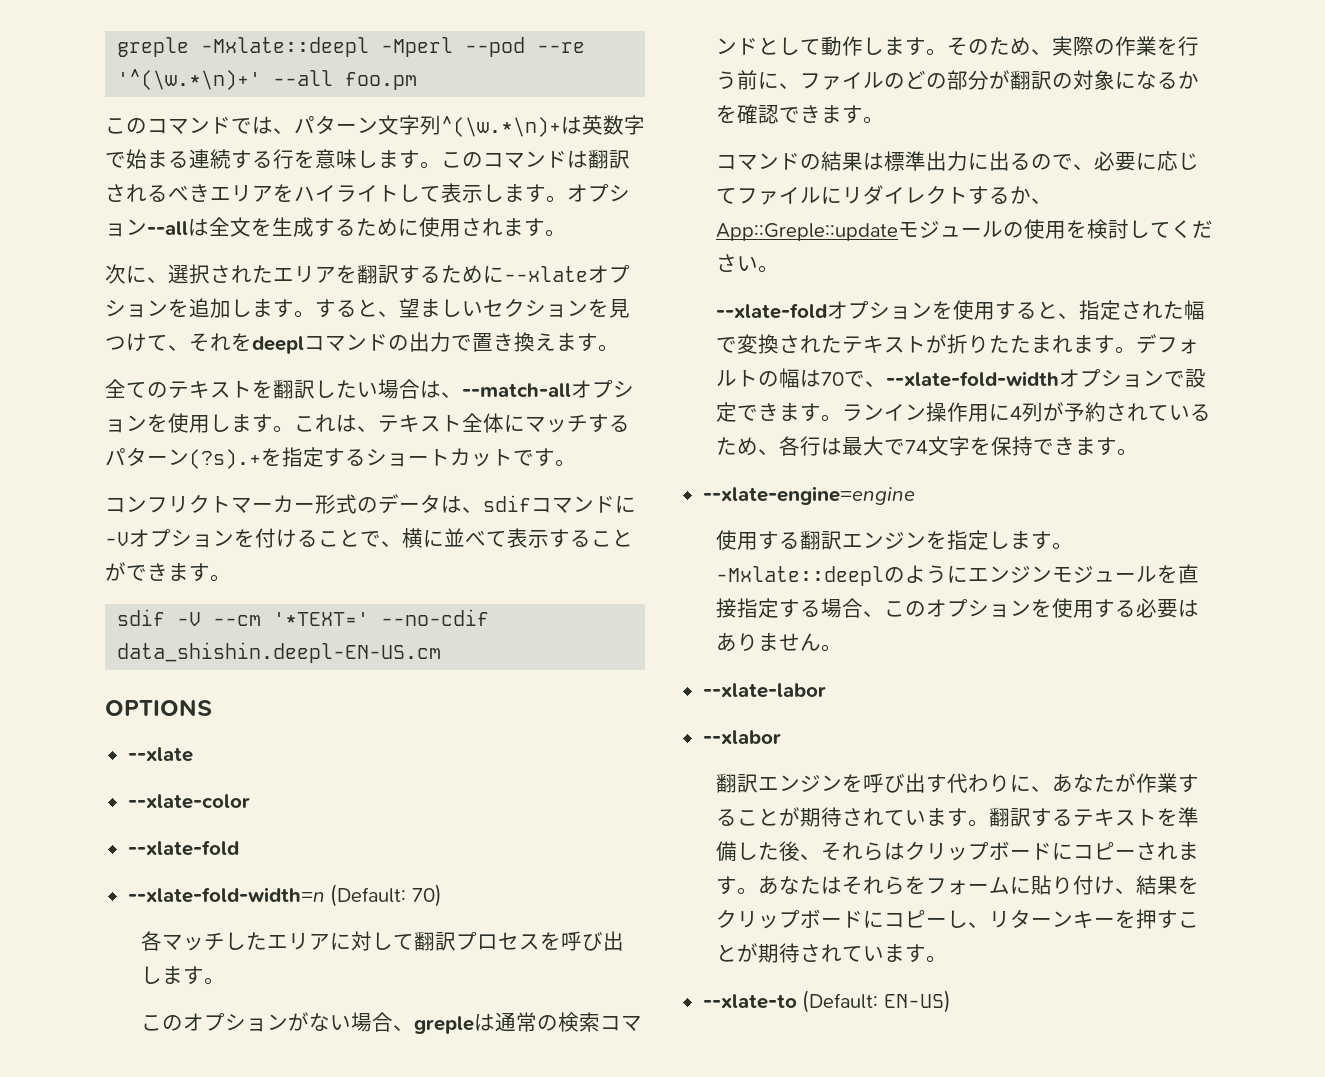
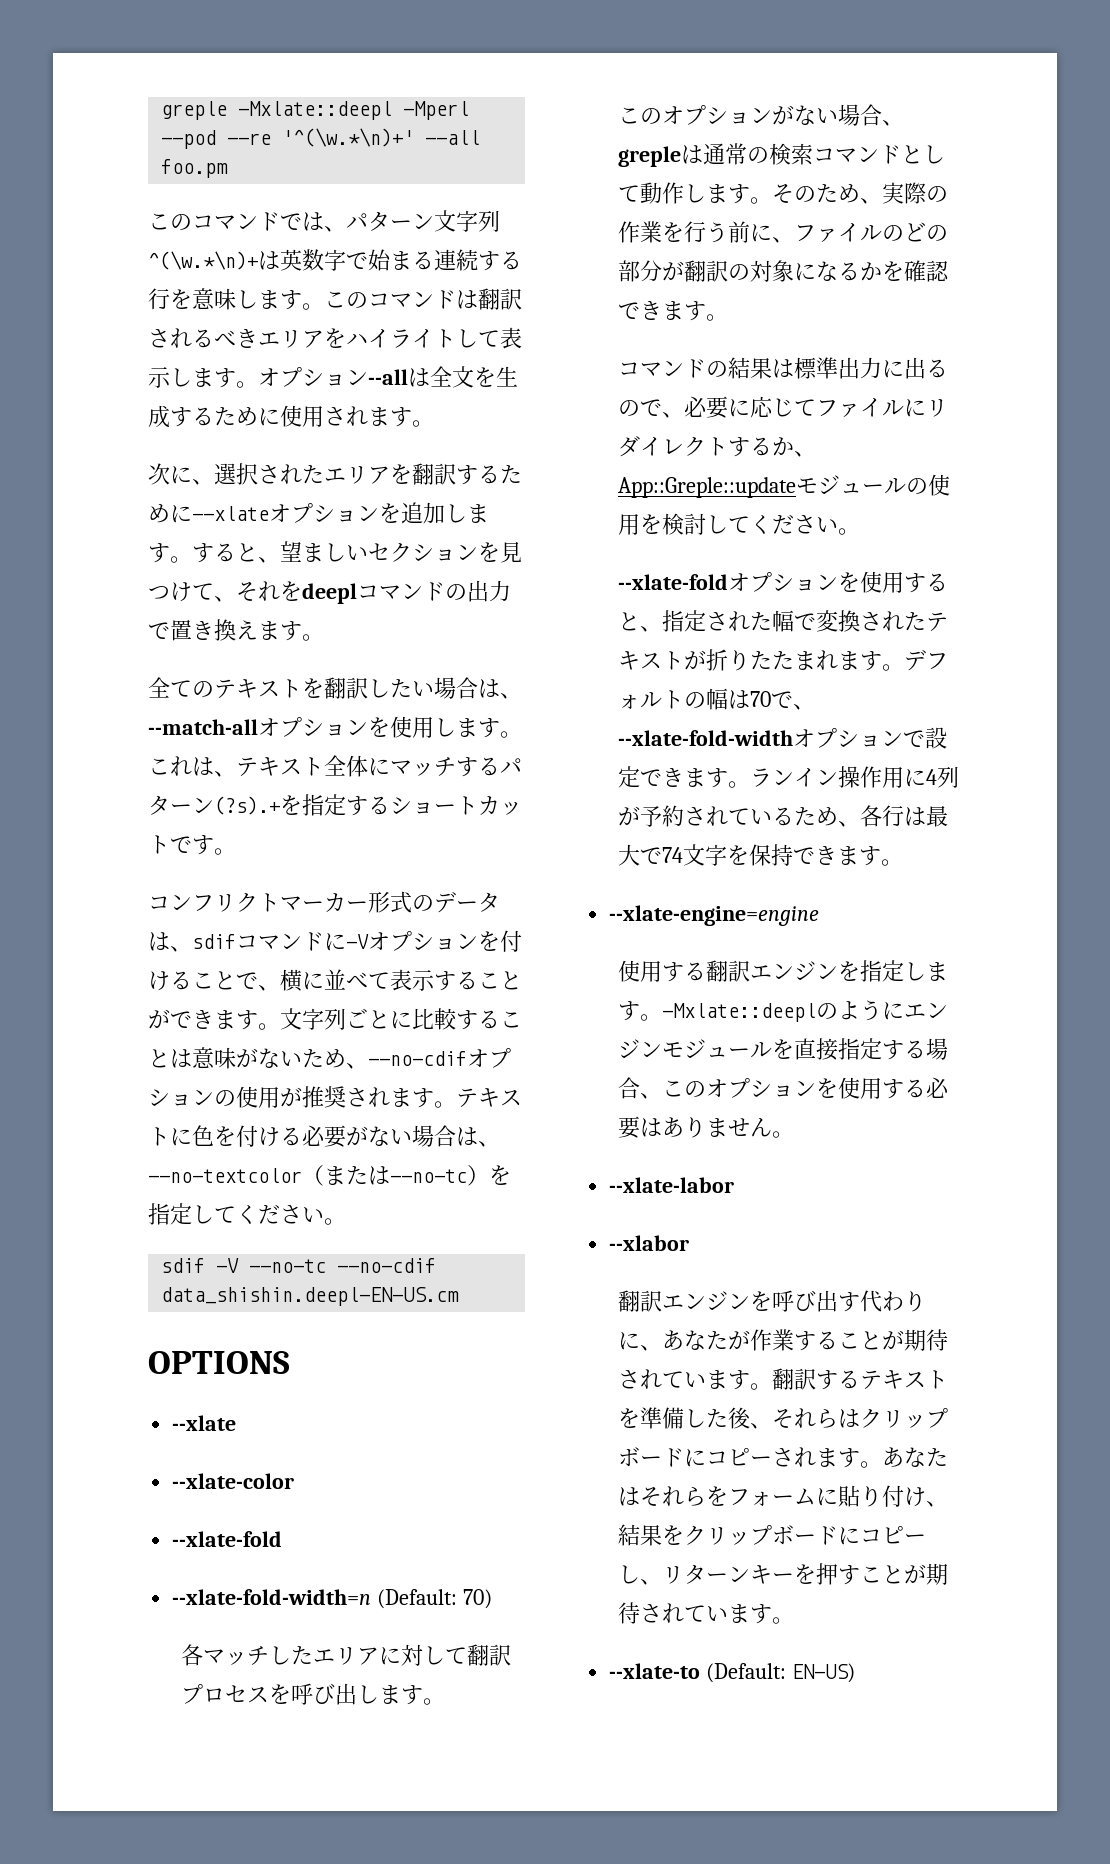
+ 文字列ごとに比較することは意味がないため、--no-cdifオプションの使用が推奨されます。テキストに色を付ける必要がない場合は、--no-textcolor（または--no-tc）を指定してください。
- sdif -V --cm '*TEXT=' --no-cdif data_shishin.deepl-EN-US.cm
+ sdif -V --no-tc --no-cdif data_shishin.deepl-EN-US.cm

